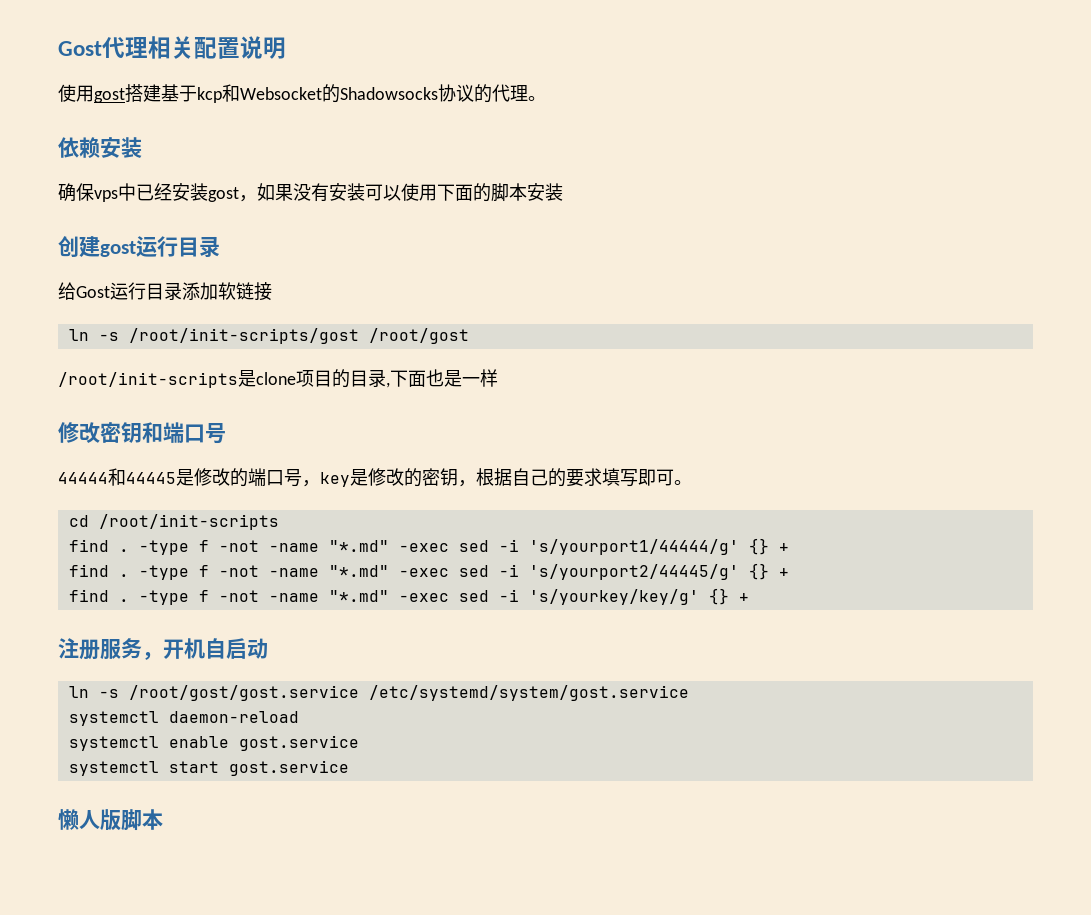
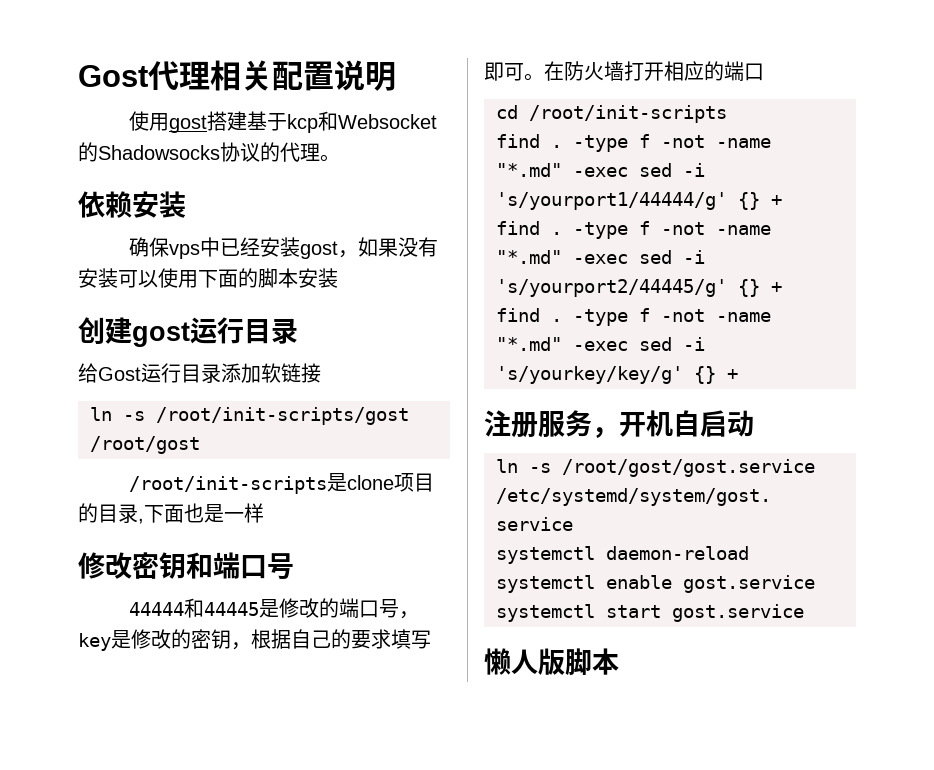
+ 在防火墙打开相应的端口

